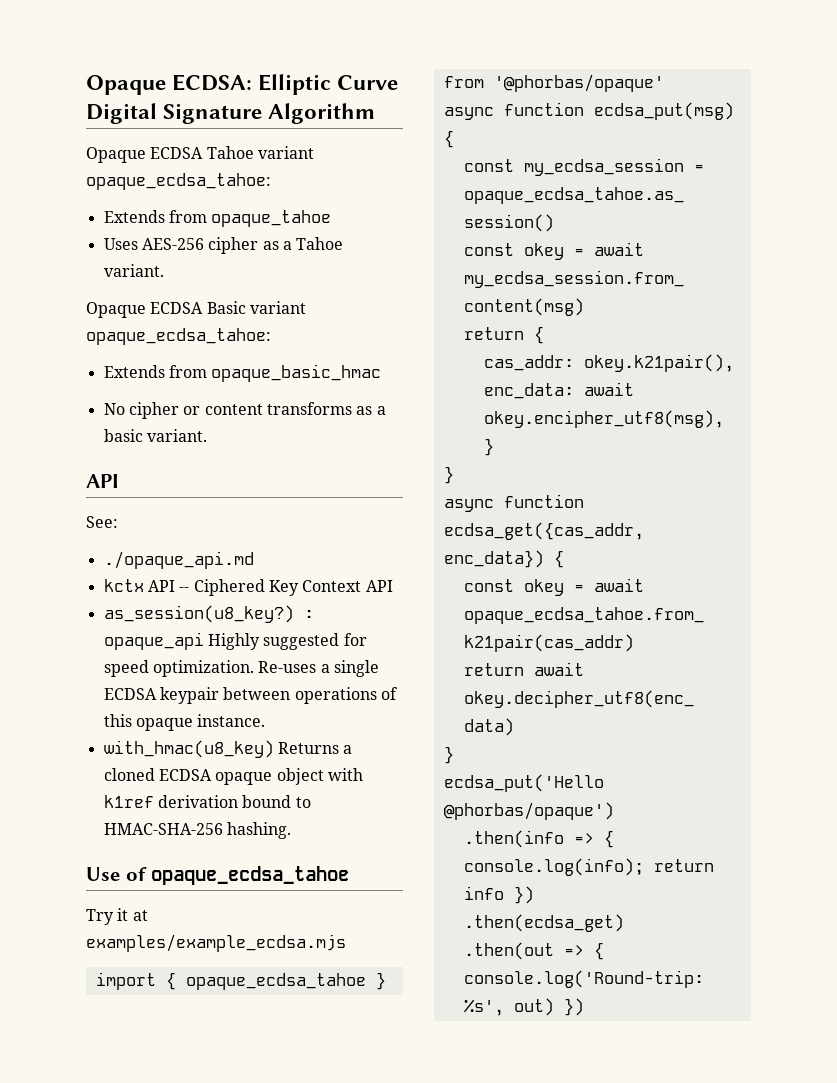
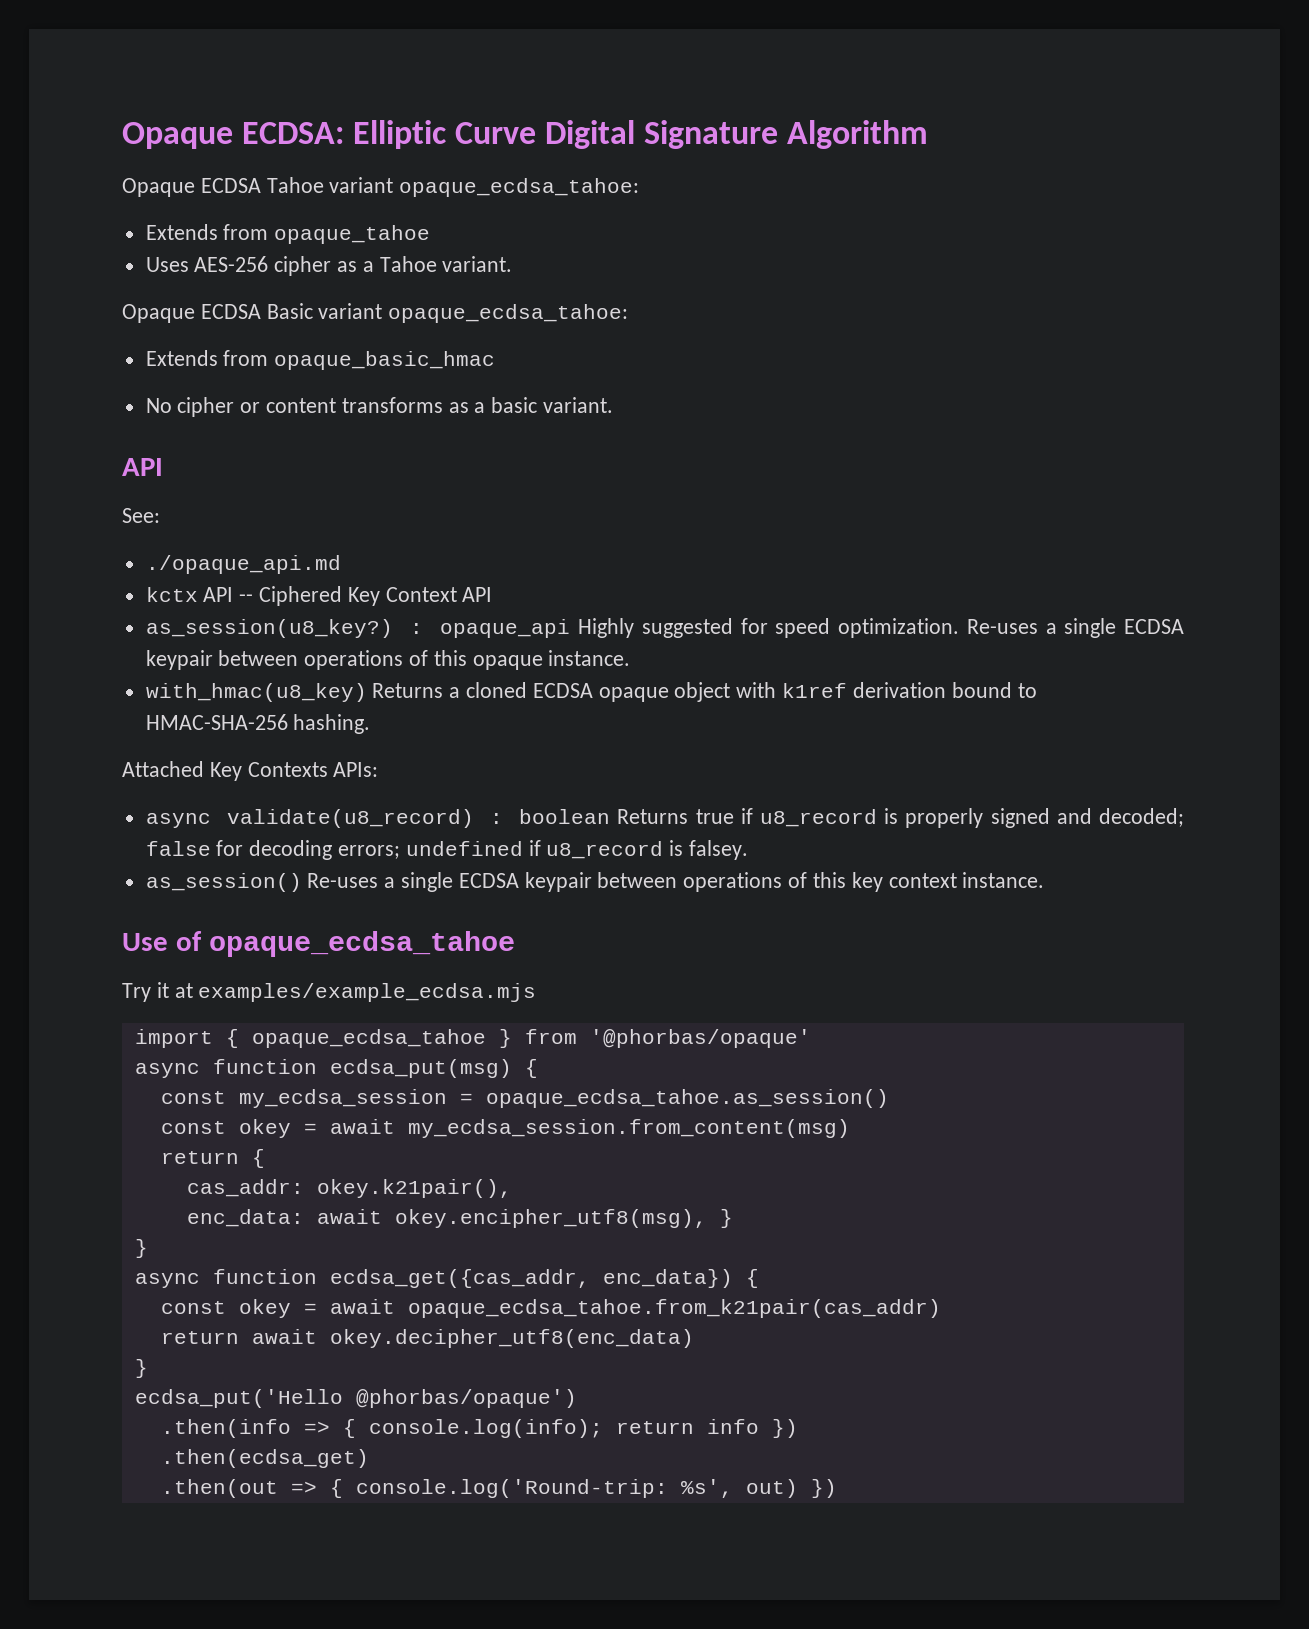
+ Attached Key Contexts APIs:
+ async validate(u8_record) : boolean Returns true if u8_record is properly signed and decoded; false for decoding errors; undefined if u8_record is falsey.
+ as_session() Re-uses a single ECDSA keypair between operations of this key context instance.

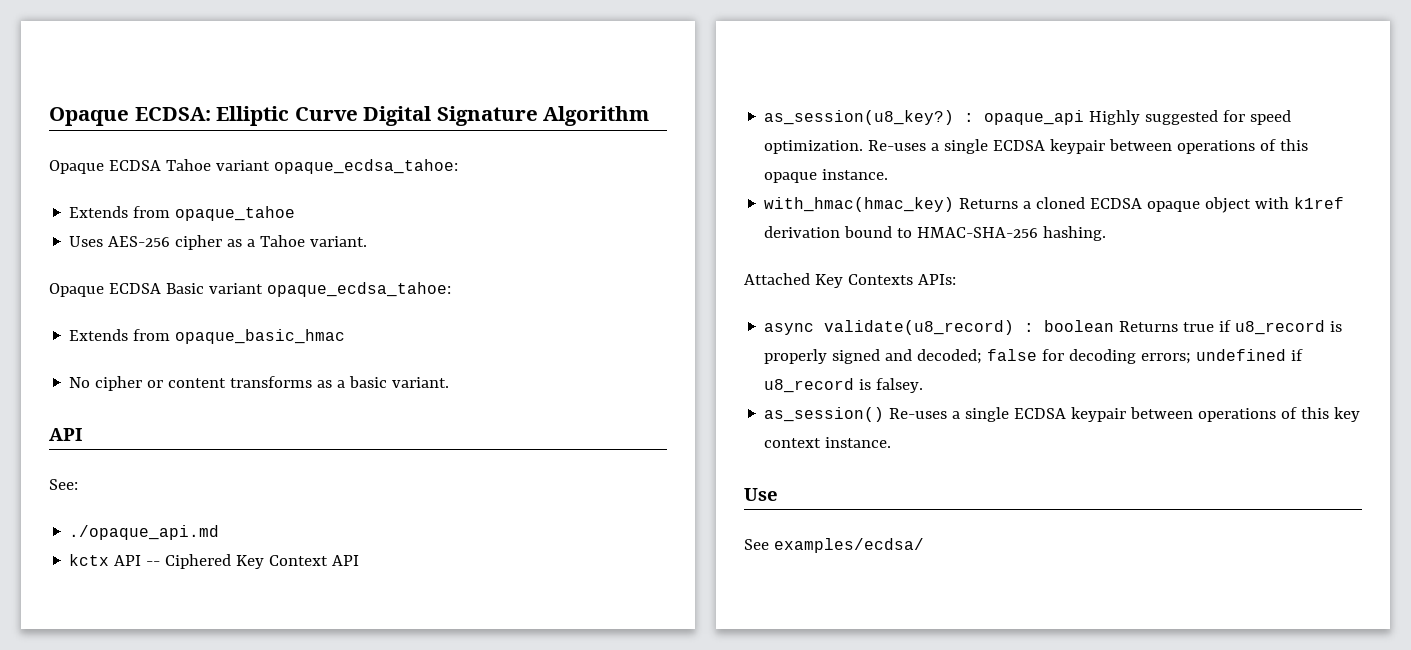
- with_hmac(u8_key) Returns a cloned ECDSA opaque object with k1ref derivation bound to HMAC-SHA-256 hashing.
+ with_hmac(hmac_key) Returns a cloned ECDSA opaque object with k1ref derivation bound to HMAC-SHA-256 hashing.
- Use of opaque_ecdsa_tahoe
- Try it at examples/example_ecdsa.mjs
- import { opaque_ecdsa_tahoe } from '@phorbas/opaque'
- async function ecdsa_put(msg) {
- const my_ecdsa_session = opaque_ecdsa_tahoe.as_session()
- const okey = await my_ecdsa_session.from_content(msg)
- return {
- cas_addr: okey.k21pair(),
- enc_data: await okey.encipher_utf8(msg), }
- }
- async function ecdsa_get({cas_addr, enc_data}) {
- const okey = await opaque_ecdsa_tahoe.from_k21pair(cas_addr)
- return await okey.decipher_utf8(enc_data)
- }
- ecdsa_put('Hello @phorbas/opaque')
- .then(info => { console.log(info); return info })
- .then(ecdsa_get)
- .then(out => { console.log('Round-trip: %s', out) })
+ Use
+ See examples/ecdsa/

